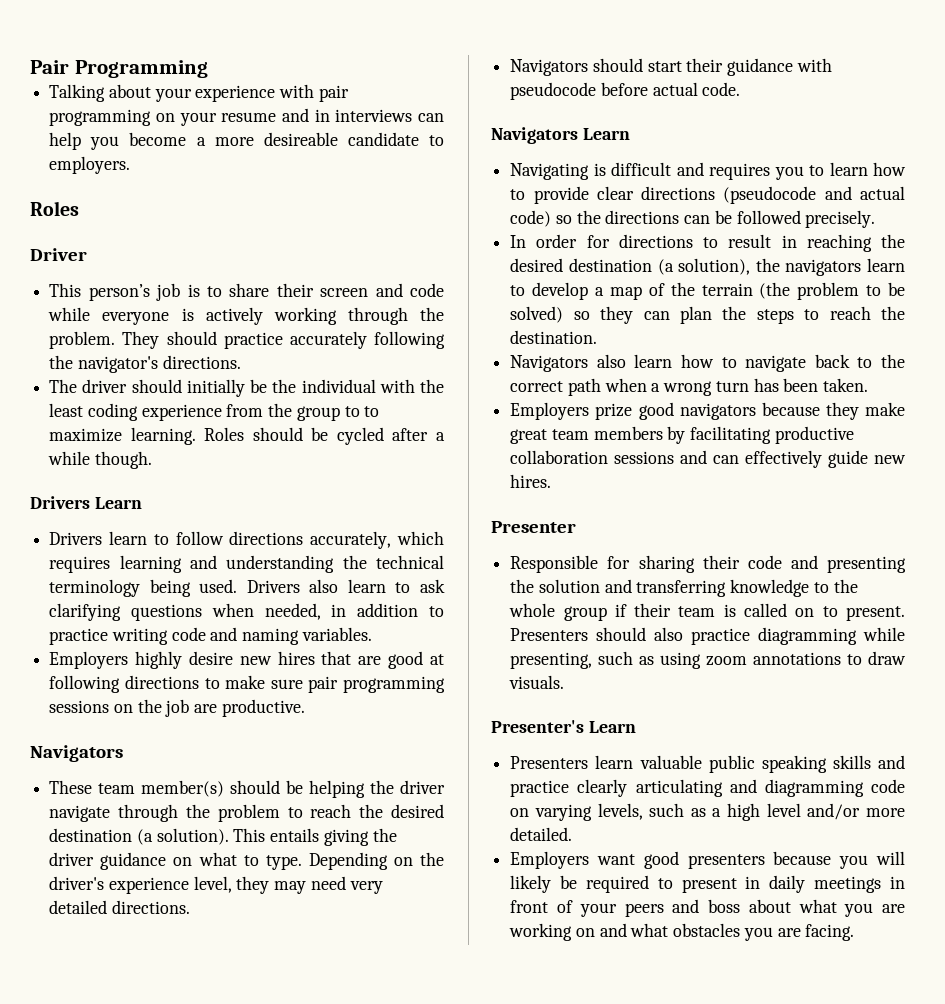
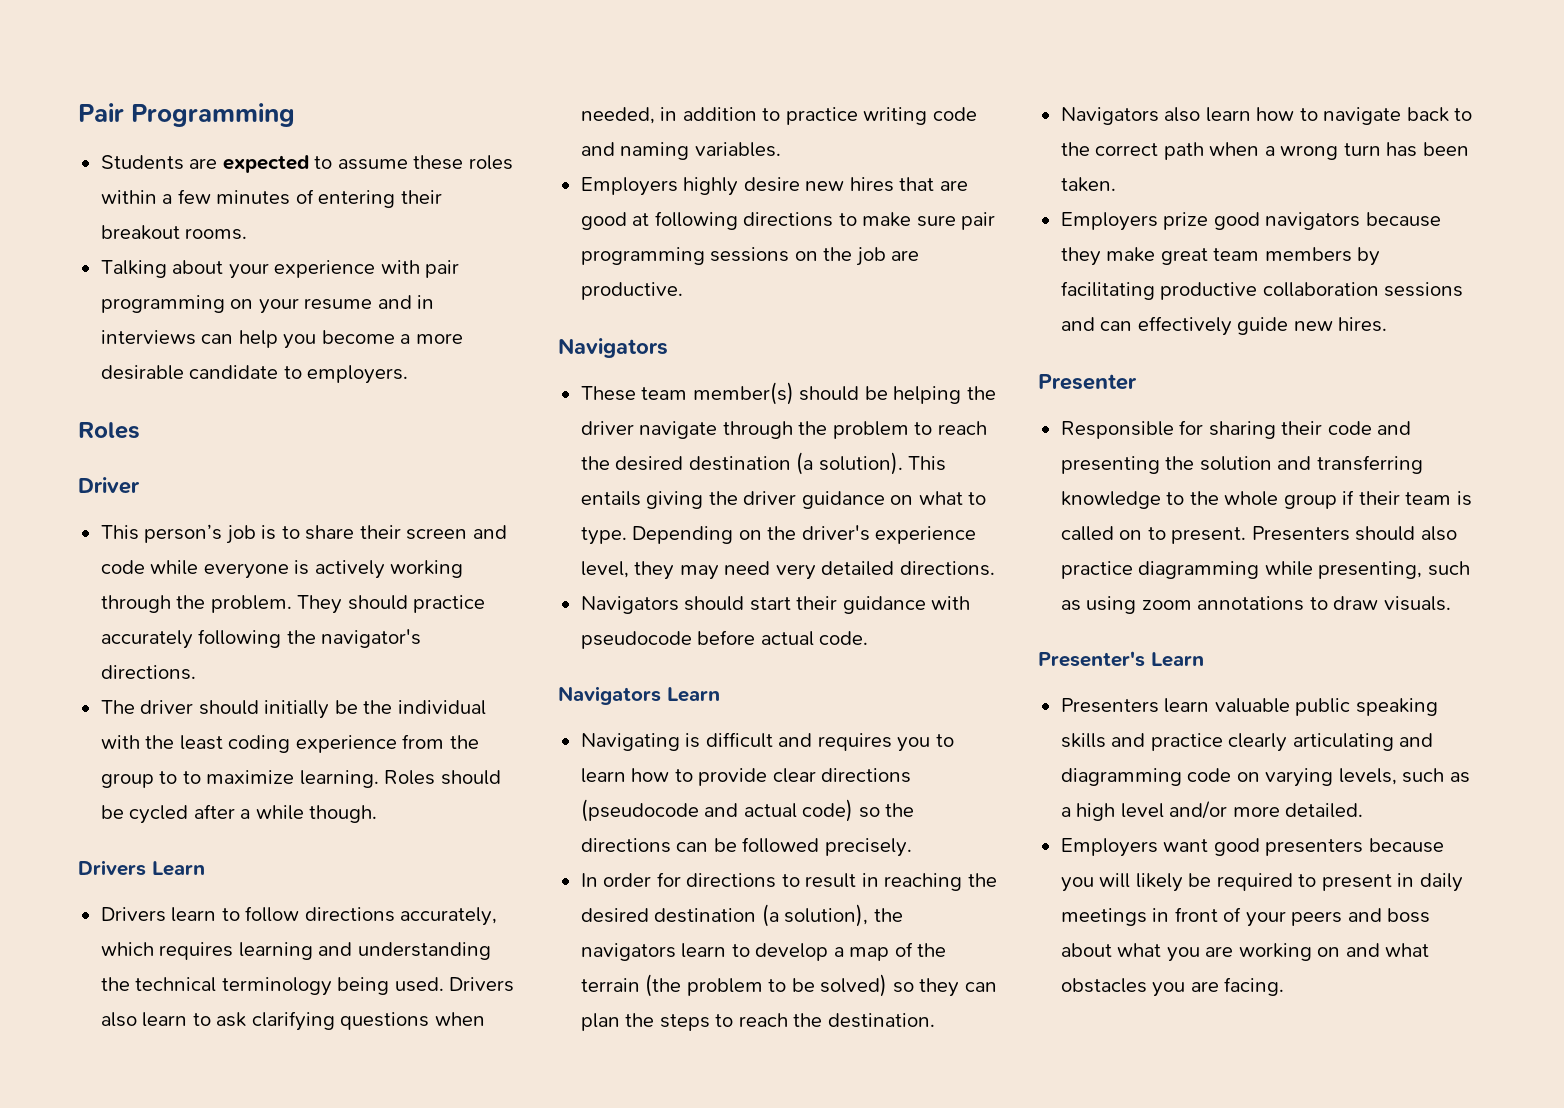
+ Students are expected to assume these roles within a few minutes of entering their breakout rooms.
- Talking about your experience with pair programming on your resume and in interviews can help you become a more desireable candidate to employers.
+ Talking about your experience with pair programming on your resume and in interviews can help you become a more desirable candidate to employers.

